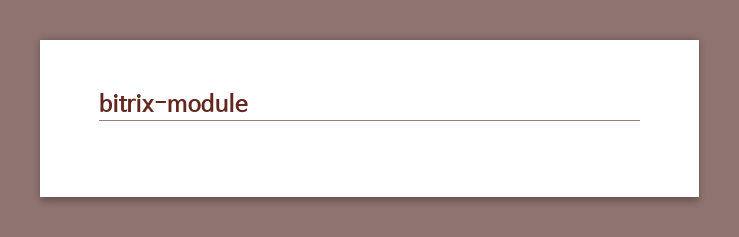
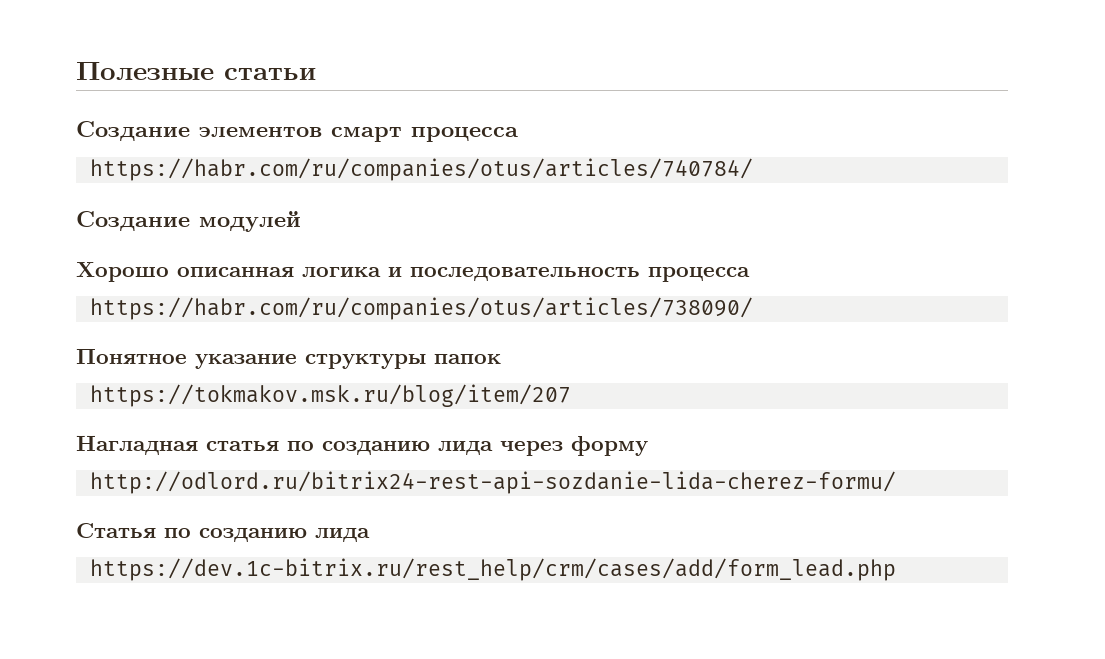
- bitrix-module
+ Полезные статьи
+ Создание элементов смарт процесса
+ https://habr.com/ru/companies/otus/articles/740784/
+ Создание модулей
+ Хорошо описанная логика и последовательность процесса
+ https://habr.com/ru/companies/otus/articles/738090/
+ Понятное указание структуры папок
+ https://tokmakov.msk.ru/blog/item/207
+ Нагладная статья по созданию лида через форму
+ http://odlord.ru/bitrix24-rest-api-sozdanie-lida-cherez-formu/
+ Статья по созданию лида
+ https://dev.1c-bitrix.ru/rest_help/crm/cases/add/form_lead.php

